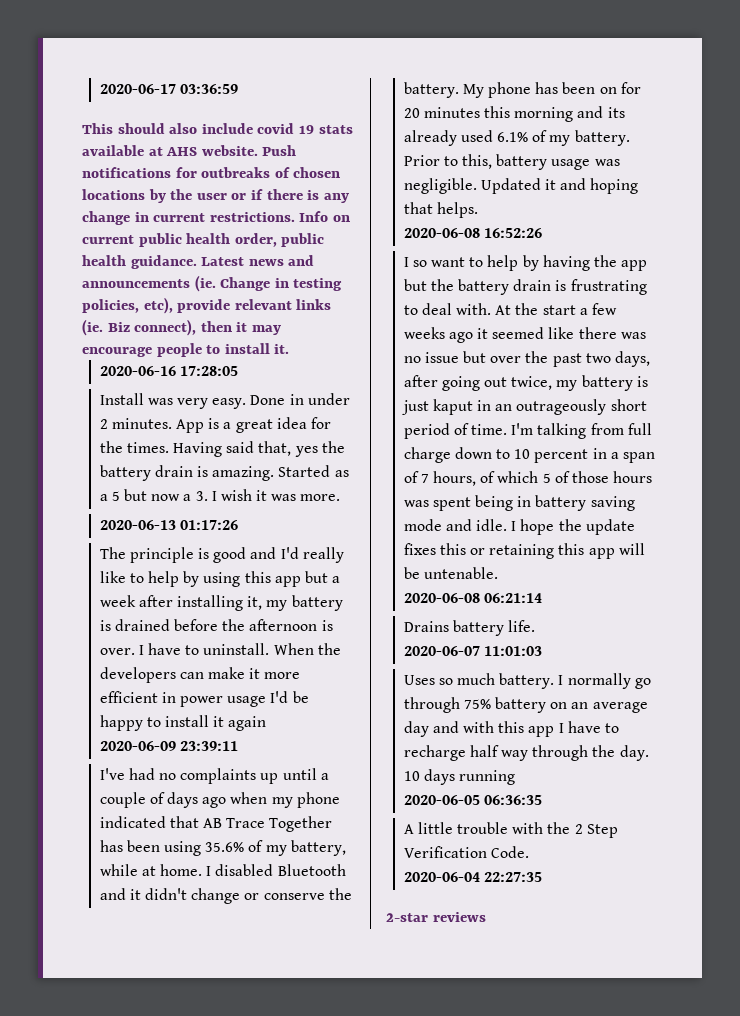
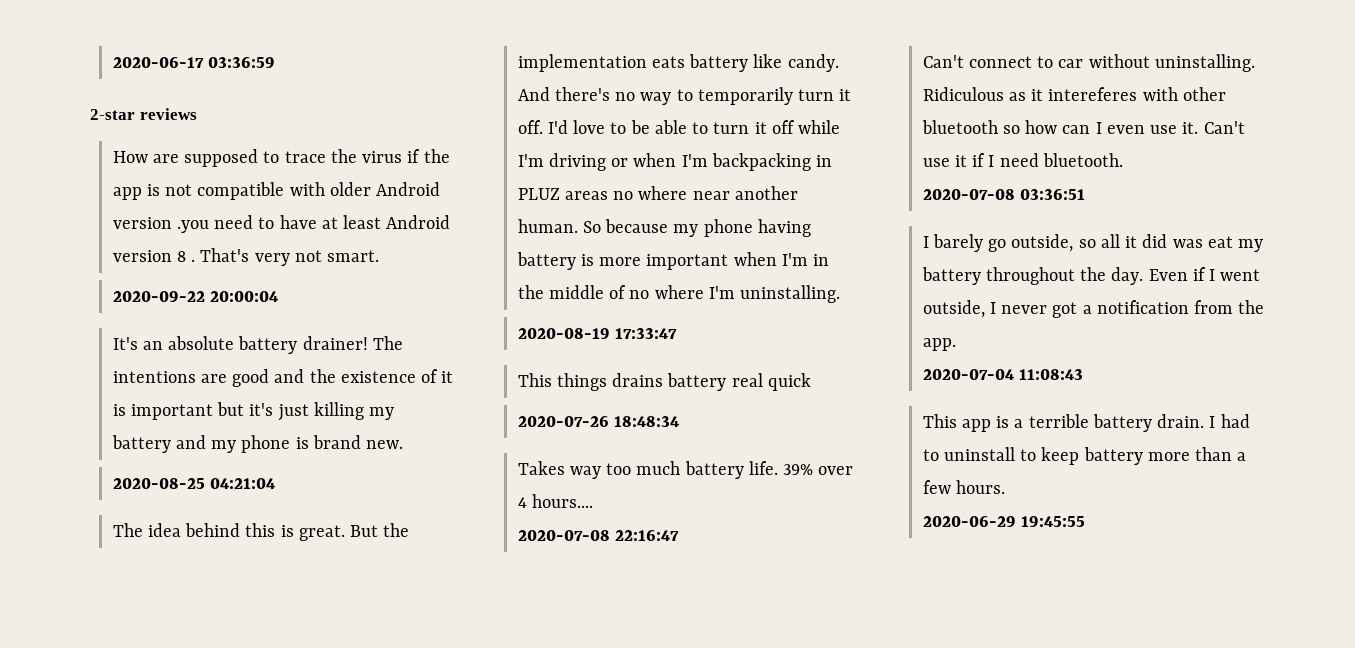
- This should also include covid 19 stats available at AHS website. Push notifications for outbreaks of chosen locations by the user or if there is any change in current restrictions. Info on current public health order, public health guidance. Latest news and announcements (ie. Change in testing policies, etc), provide relevant links (ie. Biz connect), then it may encourage people to install it.
- 2020-06-16 17:28:05
- Install was very easy. Done in under 2 minutes. App is a great idea for the times. Having said that, yes the battery drain is amazing. Started as a 5 but now a 3. I wish it was more.
- 2020-06-13 01:17:26
- The principle is good and I'd really like to help by using this app but a week after installing it, my battery is drained before the afternoon is over. I have to uninstall. When the developers can make it more efficient in power usage I'd be happy to install it again
- 2020-06-09 23:39:11
- I've had no complaints up until a couple of days ago when my phone indicated that AB Trace Together has been using 35.6% of my battery, while at home. I disabled Bluetooth and it didn't change or conserve the battery. My phone has been on for 20 minutes this morning and its already used 6.1% of my battery. Prior to this, battery usage was negligible. Updated it and hoping that helps.
- 2020-06-08 16:52:26
- I so want to help by having the app but the battery drain is frustrating to deal with. At the start a few weeks ago it seemed like there was no issue but over the past two days, after going out twice, my battery is just kaput in an outrageously short period of time. I'm talking from full charge down to 10 percent in a span of 7 hours, of which 5 of those hours was spent being in battery saving mode and idle. I hope the update fixes this or retaining this app will be untenable.
- 2020-06-08 06:21:14
- Drains battery life.
- 2020-06-07 11:01:03
- Uses so much battery. I normally go through 75% battery on an average day and with this app I have to recharge half way through the day. 10 days running
- 2020-06-05 06:36:35
- A little trouble with the 2 Step Verification Code.
- 2020-06-04 22:27:35
  2-star reviews
+ How are supposed to trace the virus if the app is not compatible with older Android version .you need to have at least Android version 8 . That's very not smart.
+ 2020-09-22 20:00:04
+ It's an absolute battery drainer! The intentions are good and the existence of it is important but it's just killing my battery and my phone is brand new.
+ 2020-08-25 04:21:04
+ The idea behind this is great. But the implementation eats battery like candy. And there's no way to temporarily turn it off. I'd love to be able to turn it off while I'm driving or when I'm backpacking in PLUZ areas no where near another human. So because my phone having battery is more important when I'm in the middle of no where I'm uninstalling.
+ 2020-08-19 17:33:47
+ This things drains battery real quick
+ 2020-07-26 18:48:34
+ Takes way too much battery life. 39% over 4 hours....
+ 2020-07-08 22:16:47
+ Can't connect to car without uninstalling. Ridiculous as it intereferes with other bluetooth so how can I even use it. Can't use it if I need bluetooth.
+ 2020-07-08 03:36:51
+ I barely go outside, so all it did was eat my battery throughout the day. Even if I went outside, I never got a notification from the app.
+ 2020-07-04 11:08:43
+ This app is a terrible battery drain. I had to uninstall to keep battery more than a few hours.
+ 2020-06-29 19:45:55

